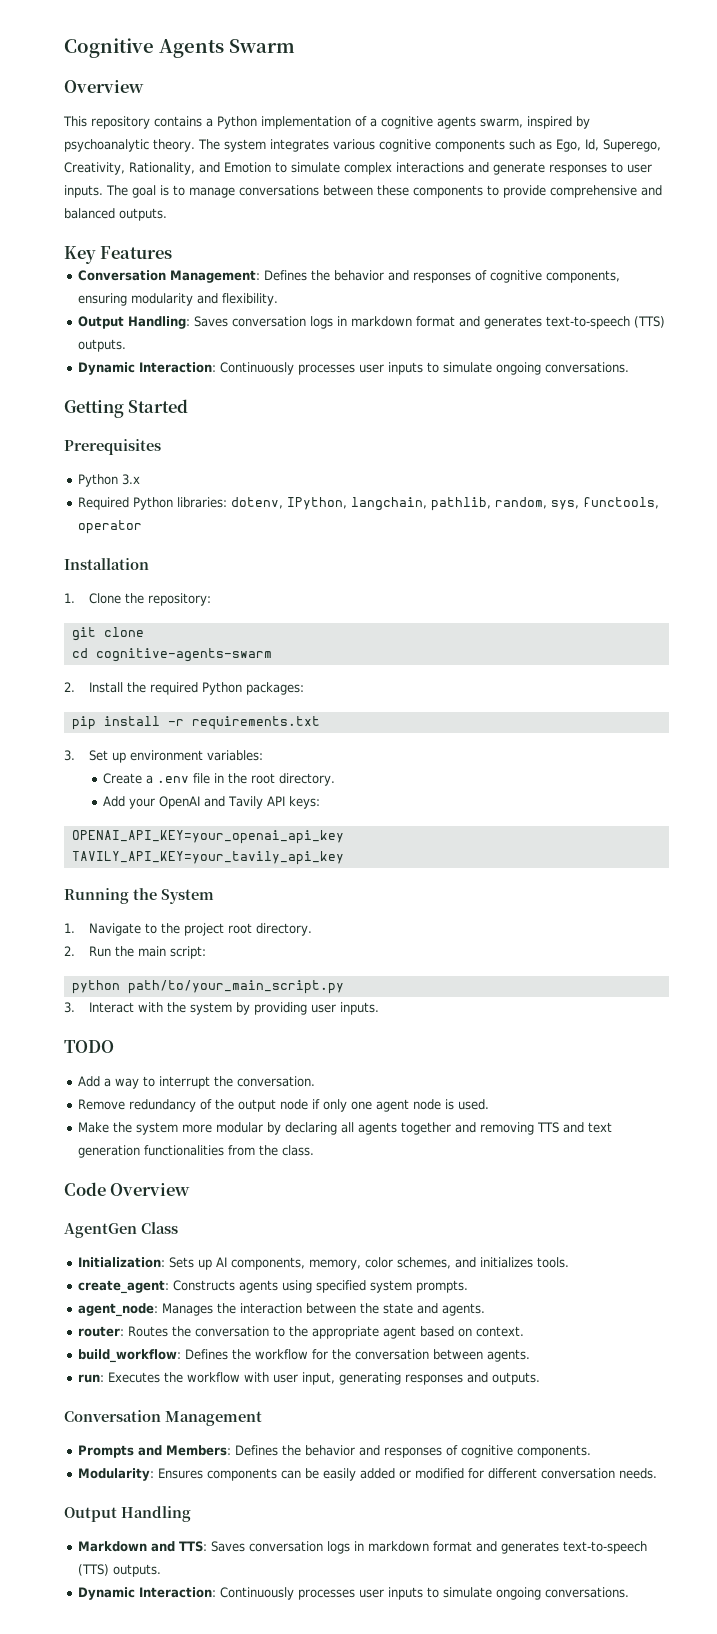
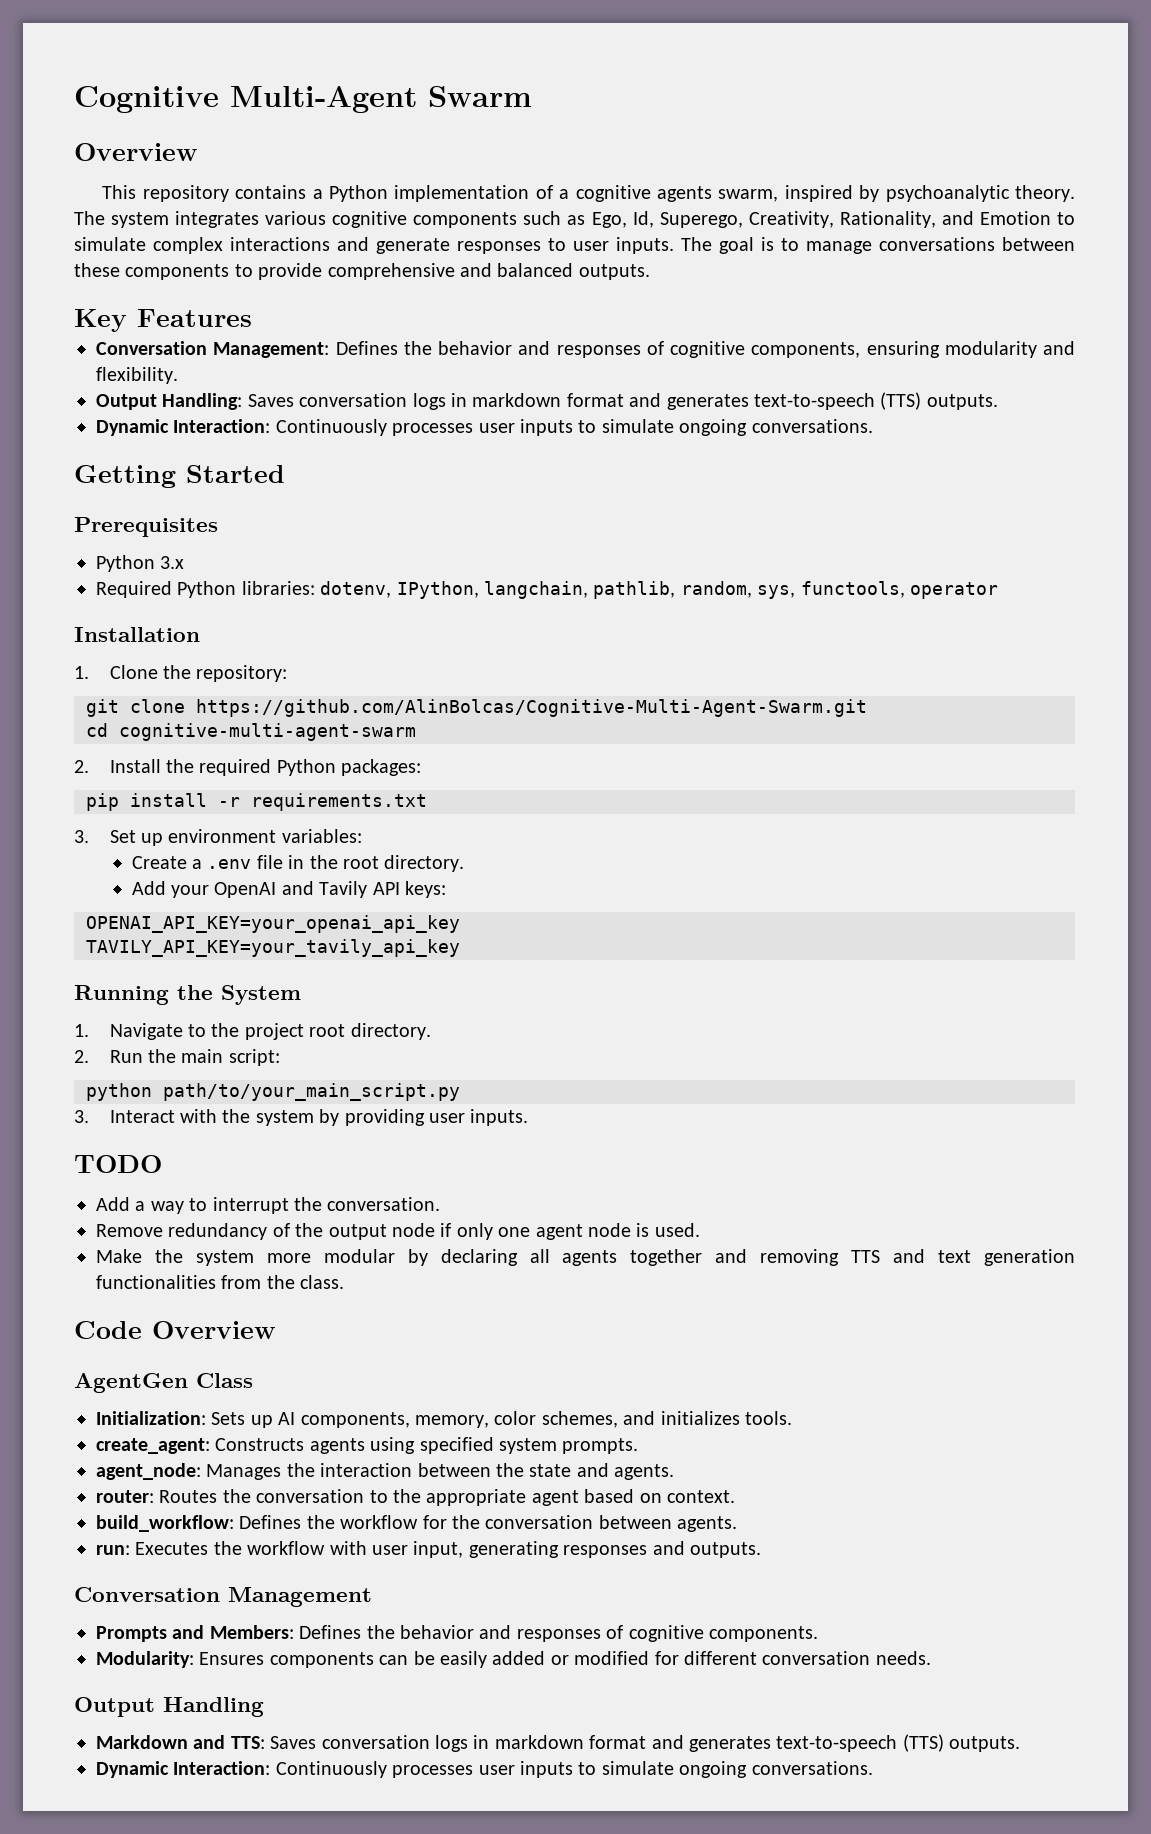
- Cognitive Agents Swarm
+ Cognitive Multi-Agent Swarm
- git clone
+ git clone https://github.com/AlinBolcas/Cognitive-Multi-Agent-Swarm.git
- cd cognitive-agents-swarm
+ cd cognitive-multi-agent-swarm

